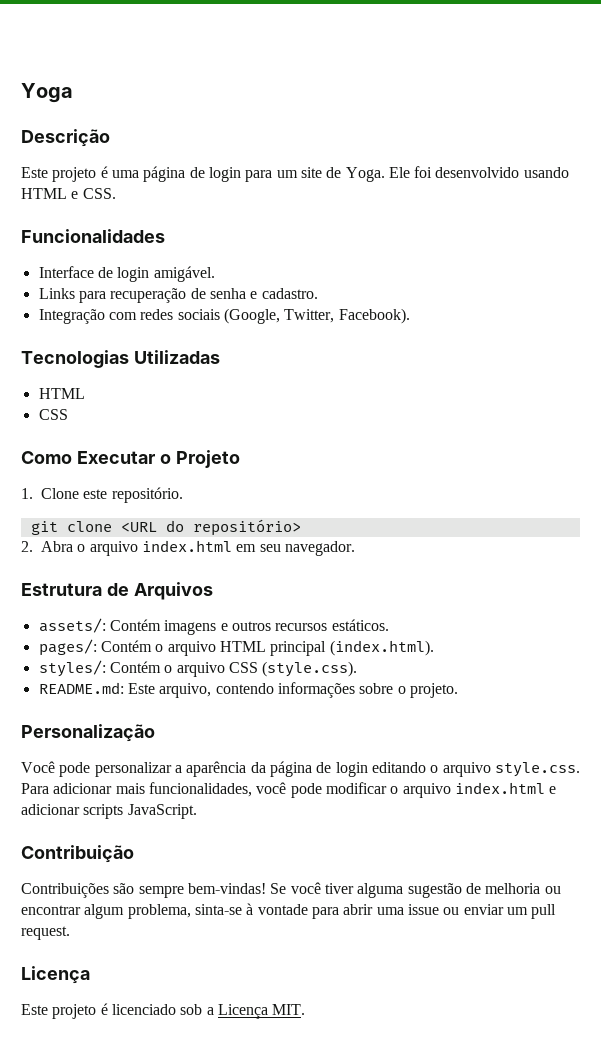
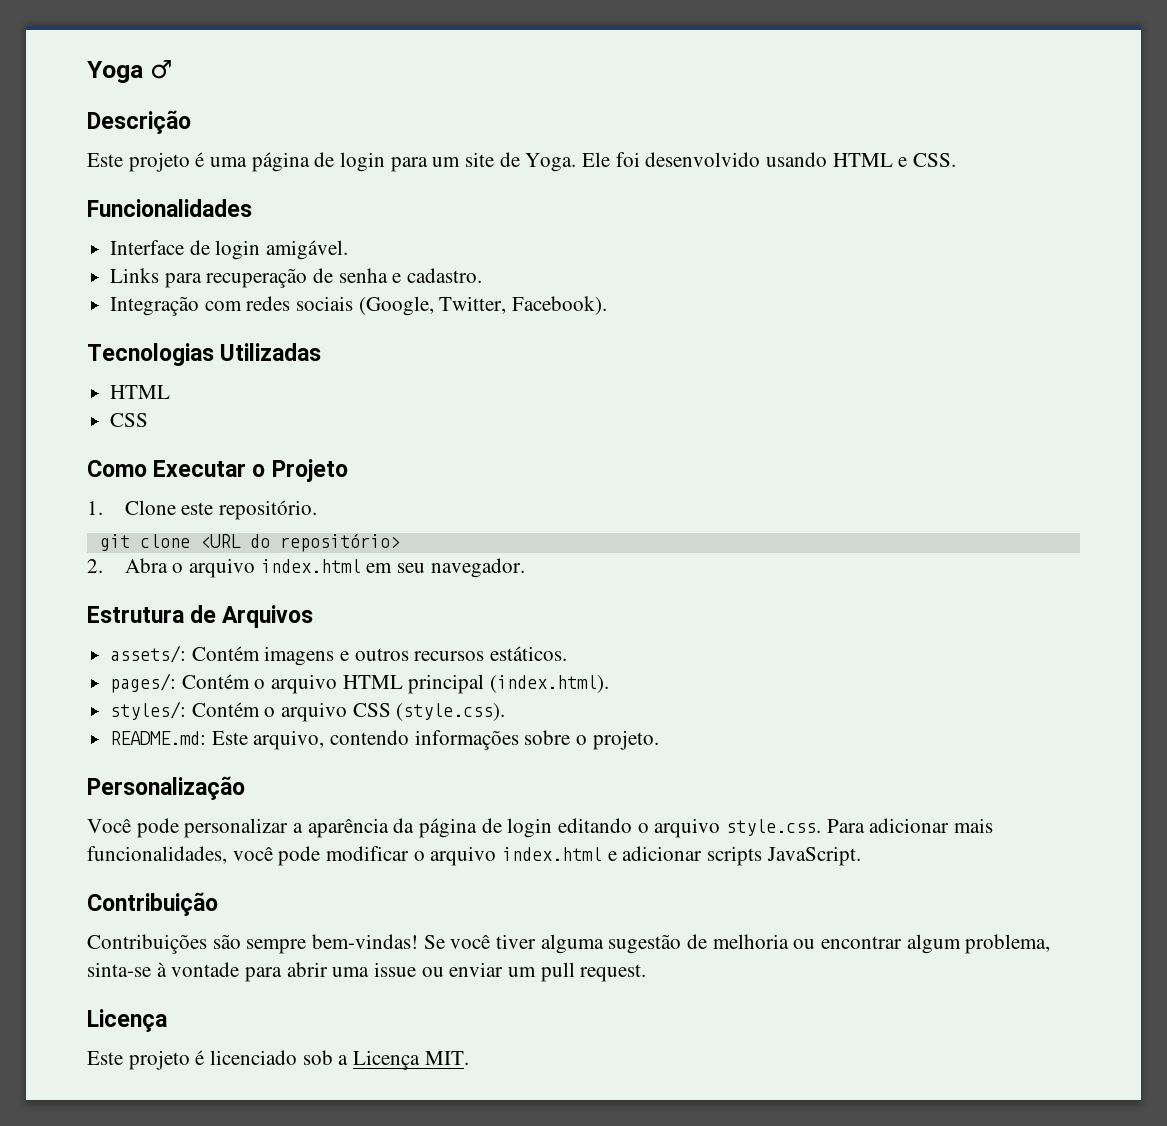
- Yoga
+ Yoga ♂

